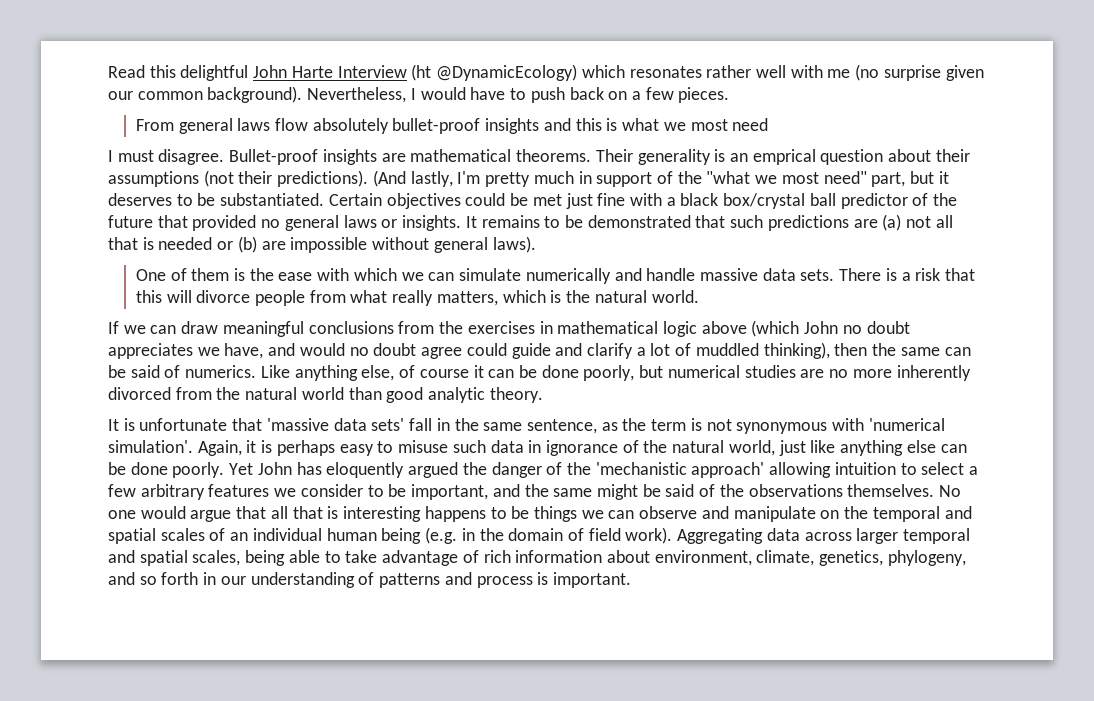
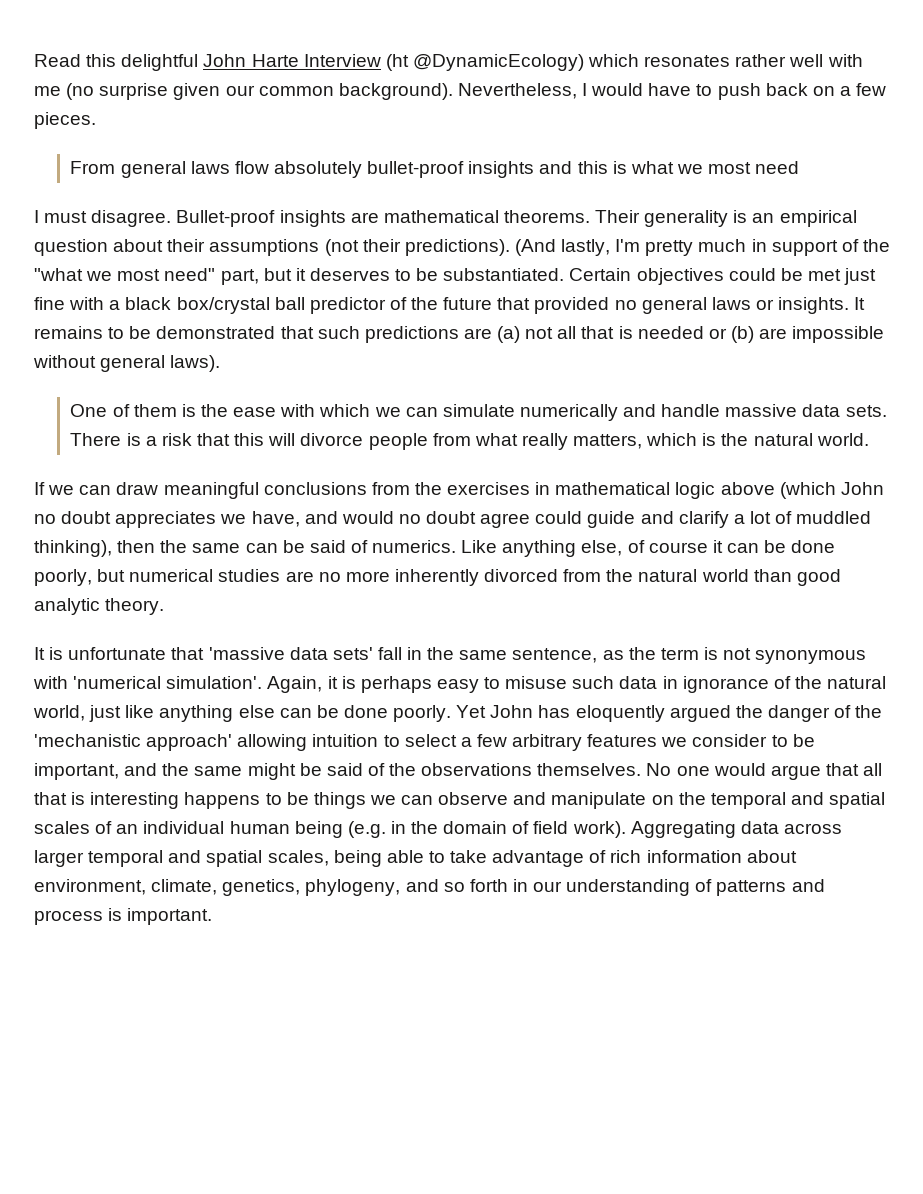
- Their generality is an emprical question about their assumptions (not their predictions).
+ Their generality is an empirical question about their assumptions (not their predictions).

